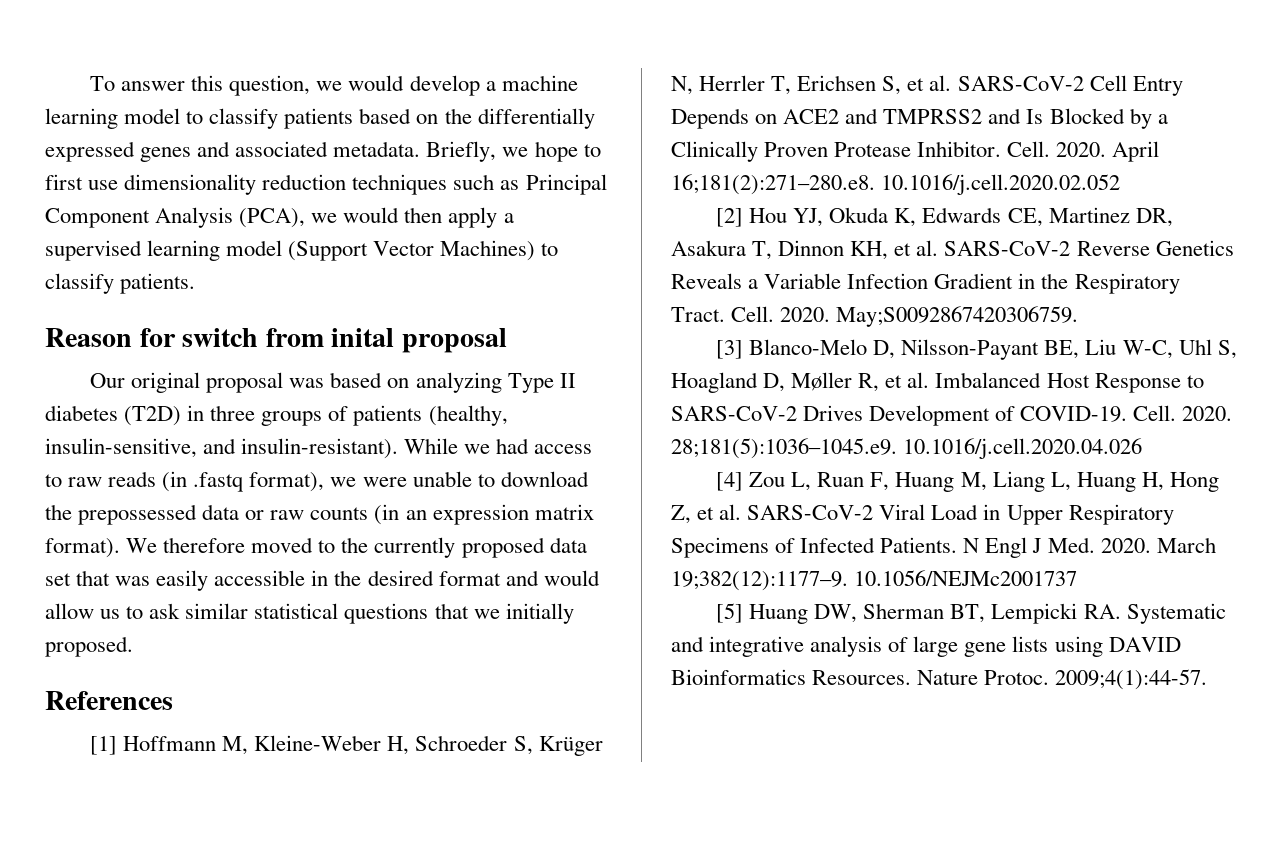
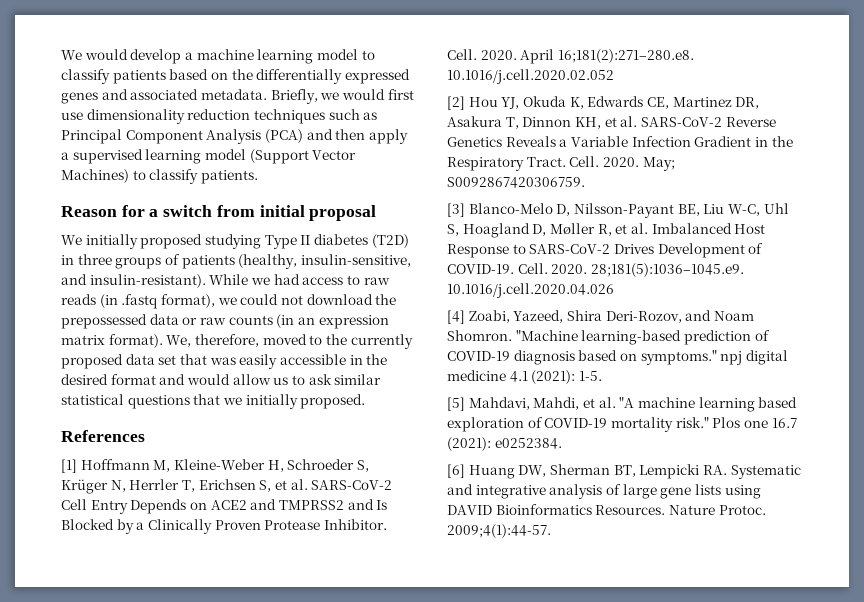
- To answer this question, we would develop a machine learning model to classify patients based on the differentially expressed genes and associated metadata.
+ We would develop a machine learning model to classify patients based on the differentially expressed genes and associated metadata.
- Briefly, we hope to first use dimensionality reduction techniques such as Principal Component Analysis (PCA), we would then apply a supervised learning model (Support Vector Machines) to classify patients.
+ Briefly, we would first use dimensionality reduction techniques such as Principal Component Analysis (PCA) and then apply a supervised learning model (Support Vector Machines) to classify patients.
- Reason for switch from inital proposal
+ Reason for a switch from initial proposal
- Our original proposal was based on analyzing Type II diabetes (T2D) in three groups of patients (healthy, insulin-sensitive, and insulin-resistant).
+ We initially proposed studying Type II diabetes (T2D) in three groups of patients (healthy, insulin-sensitive, and insulin-resistant).
- While we had access to raw reads (in .fastq format), we were unable to download the prepossessed data or raw counts (in an expression matrix format).
+ While we had access to raw reads (in .fastq format), we could not download the prepossessed data or raw counts (in an expression matrix format).
- We therefore moved to the currently proposed data set that was easily accessible in the desired format and would allow us to ask similar statistical questions that we initially proposed.
+ We, therefore, moved to the currently proposed data set that was easily accessible in the desired format and would allow us to ask similar statistical questions that we initially proposed.
- May;S0092867420306759.
+ May; S0092867420306759.
- [4] Zou L, Ruan F, Huang M, Liang L, Huang H, Hong Z, et al. SARS-CoV-2 Viral Load in Upper Respiratory Specimens of Infected Patients. N Engl J Med. 2020. March 19;382(12):1177–9. 10.1056/NEJMc2001737
- [5] Huang DW, Sherman BT, Lempicki RA. Systematic and integrative analysis of large gene lists using DAVID Bioinformatics Resources.
+ [4] Zoabi, Yazeed, Shira Deri-Rozov, and Noam Shomron. "Machine learning-based prediction of COVID-19 diagnosis based on symptoms." npj digital medicine 4.1 (2021): 1-5.
+ [5] Mahdavi, Mahdi, et al. "A machine learning based exploration of COVID-19 mortality risk." Plos one 16.7 (2021): e0252384.
+ [6] Huang DW, Sherman BT, Lempicki RA. Systematic and integrative analysis of large gene lists using DAVID Bioinformatics Resources.

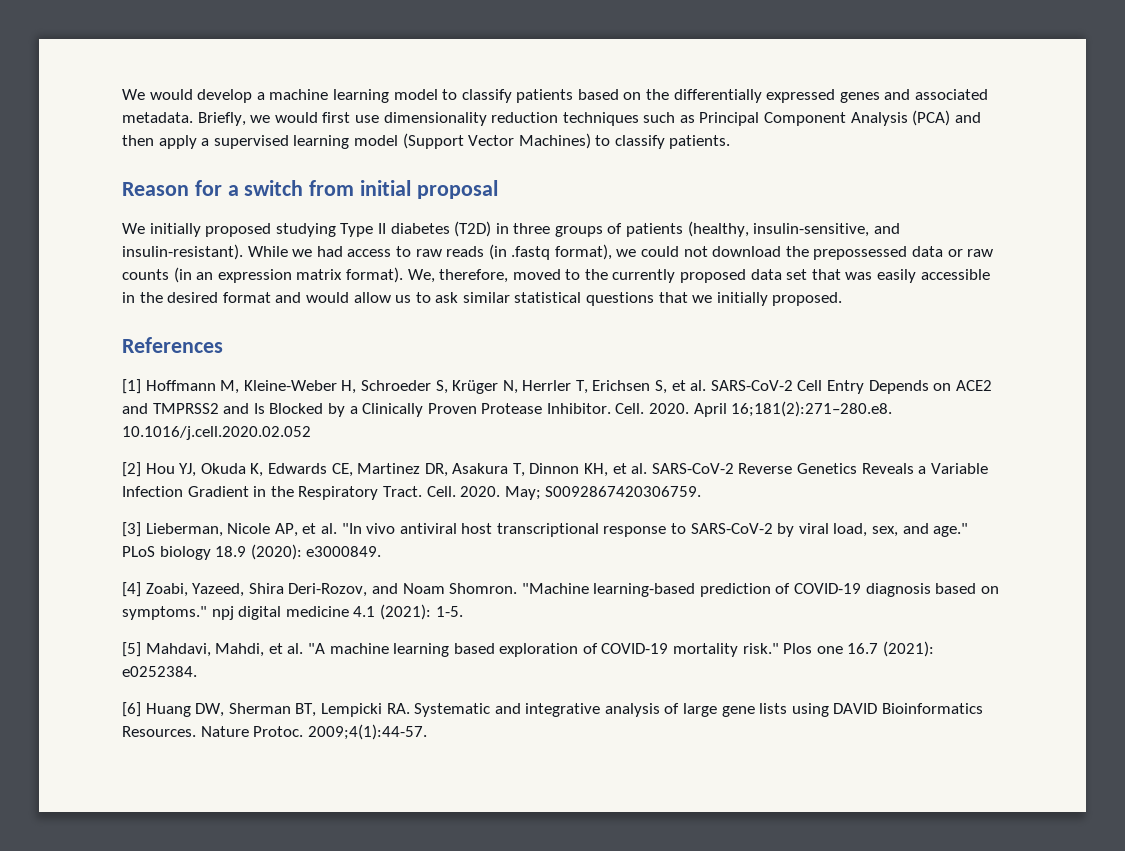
- [3] Blanco-Melo D, Nilsson-Payant BE, Liu W-C, Uhl S, Hoagland D, Møller R, et al. Imbalanced Host Response to SARS-CoV-2 Drives Development of COVID-19. Cell. 2020. 28;181(5):1036–1045.e9. 10.1016/j.cell.2020.04.026
+ [3] Lieberman, Nicole AP, et al. "In vivo antiviral host transcriptional response to SARS-CoV-2 by viral load, sex, and age." PLoS biology 18.9 (2020): e3000849.

